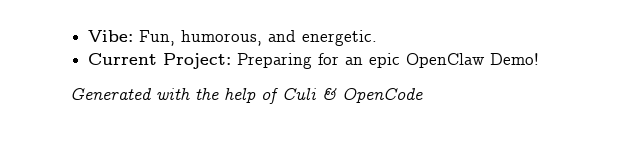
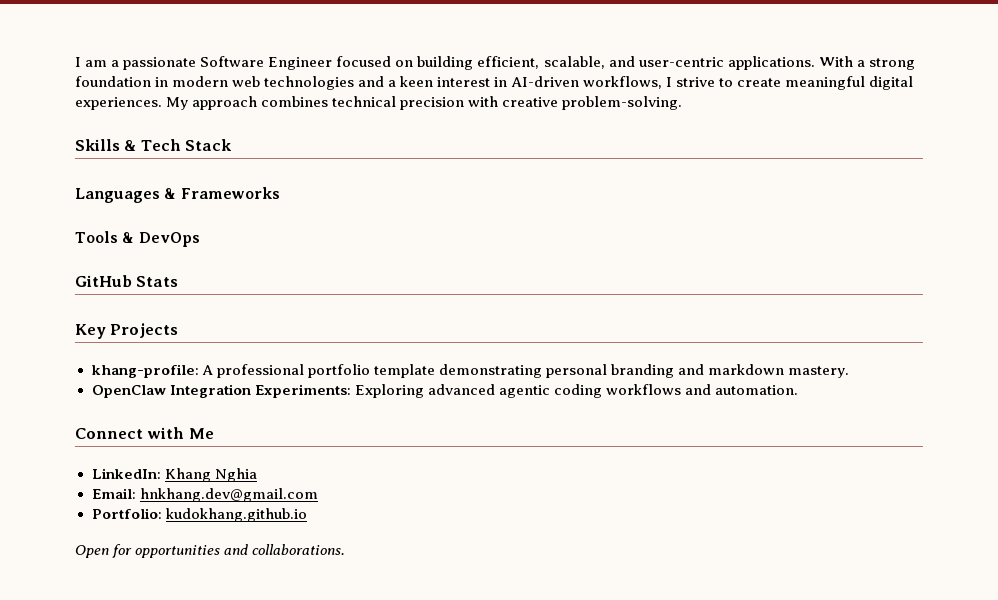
- Vibe: Fun, humorous, and energetic.
- Current Project: Preparing for an epic OpenClaw Demo!
- Generated with the help of Culi & OpenCode
+ I am a passionate Software Engineer focused on building efficient, scalable, and user-centric applications. With a strong foundation in modern web technologies and a keen interest in AI-driven workflows, I strive to create meaningful digital experiences. My approach combines technical precision with creative problem-solving.
+ Skills & Tech Stack
+ Languages & Frameworks
+ Tools & DevOps
+ GitHub Stats
+ Key Projects
+ khang-profile: A professional portfolio template demonstrating personal branding and markdown mastery.
+ OpenClaw Integration Experiments: Exploring advanced agentic coding workflows and automation.
+ Connect with Me
+ LinkedIn: Khang Nghia
+ Email: hnkhang.dev@gmail.com
+ Portfolio: kudokhang.github.io
+ Open for opportunities and collaborations.

